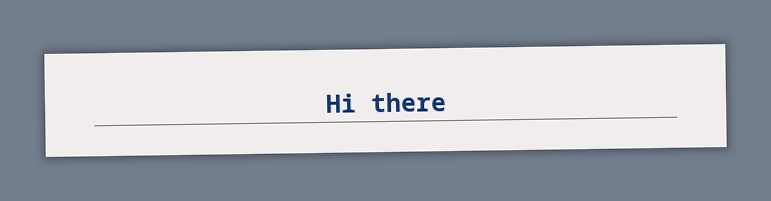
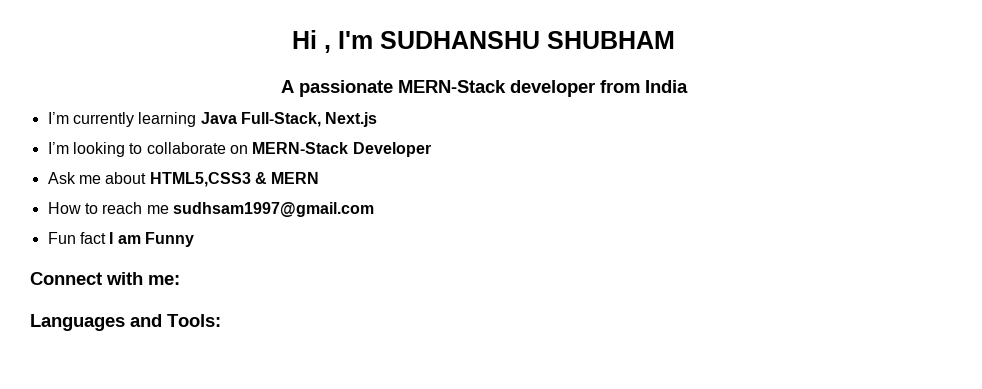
- Hi there
+ Hi , I'm SUDHANSHU SHUBHAM
+ A passionate MERN-Stack developer from India
+ I’m currently learning Java Full-Stack, Next.js
+ I’m looking to collaborate on MERN-Stack Developer
+ Ask me about HTML5,CSS3 & MERN
+ How to reach me sudhsam1997@gmail.com
+ Fun fact I am Funny
+ Connect with me:
+ Languages and Tools:

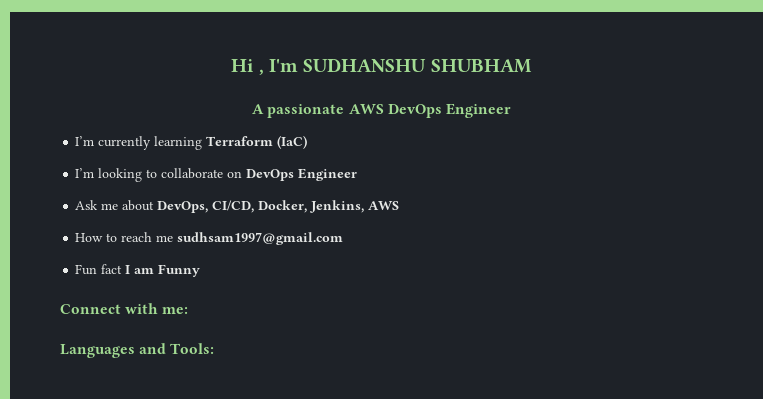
- A passionate MERN-Stack developer from India
+ A passionate AWS DevOps Engineer
- I’m currently learning Java Full-Stack, Next.js
+ I’m currently learning Terraform (IaC)
- I’m looking to collaborate on MERN-Stack Developer
+ I’m looking to collaborate on DevOps Engineer
- Ask me about HTML5,CSS3 & MERN
+ Ask me about DevOps, CI/CD, Docker, Jenkins, AWS

